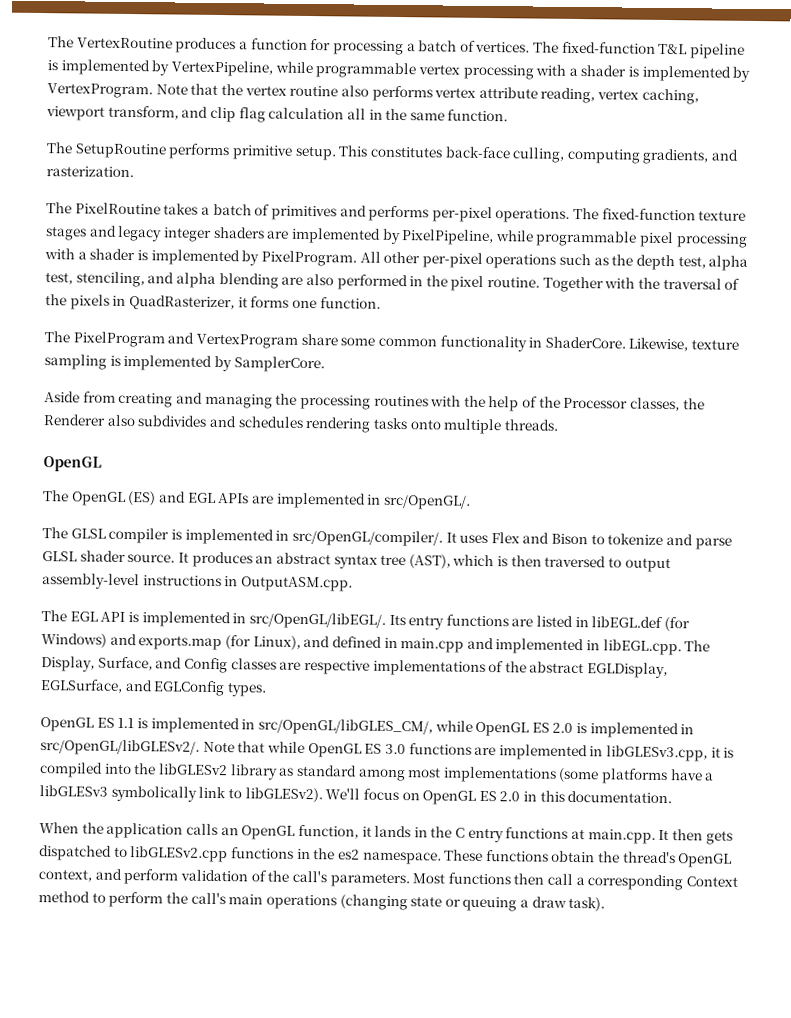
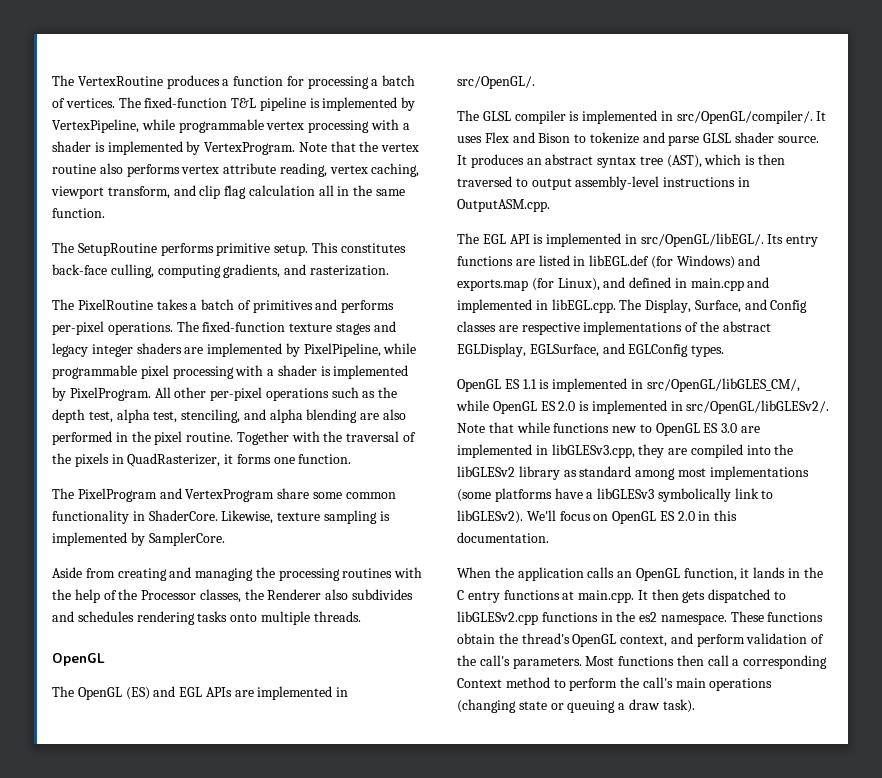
- Note that while OpenGL ES 3.0 functions are implemented in libGLESv3.cpp, it is compiled into the libGLESv2 library as standard among most implementations (some platforms have a libGLESv3 symbolically link to libGLESv2).
+ Note that while functions new to OpenGL ES 3.0 are implemented in libGLESv3.cpp, they are compiled into the libGLESv2 library as standard among most implementations (some platforms have a libGLESv3 symbolically link to libGLESv2).

